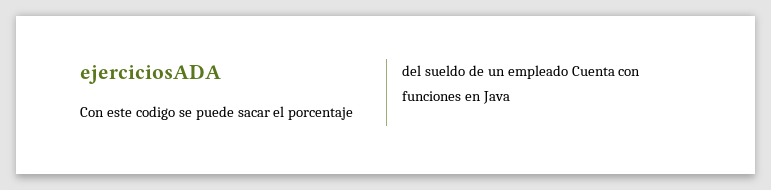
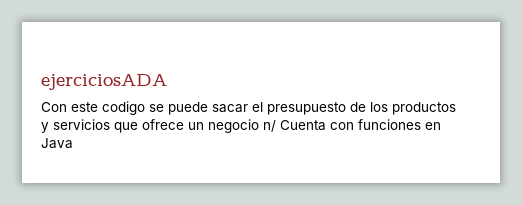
- Con este codigo se puede sacar el porcentaje del sueldo de un empleado Cuenta con funciones en Java
+ Con este codigo se puede sacar el presupuesto de los productos y servicios que ofrece un negocio n/ Cuenta con funciones en Java

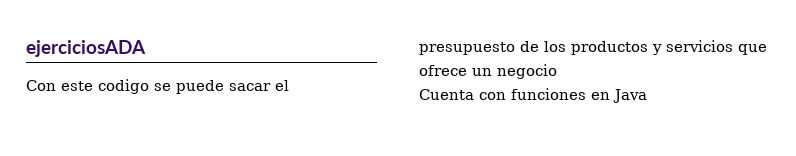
- Con este codigo se puede sacar el presupuesto de los productos y servicios que ofrece un negocio n/ Cuenta con funciones en Java
+ Con este codigo se puede sacar el presupuesto de los productos y servicios que ofrece un negocio
+ Cuenta con funciones en Java

